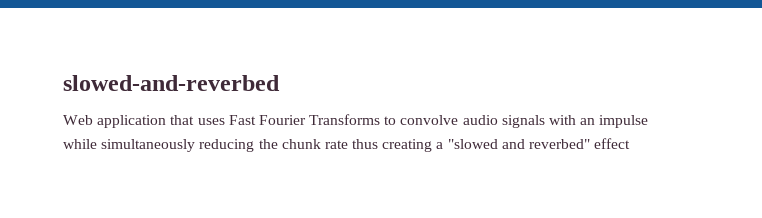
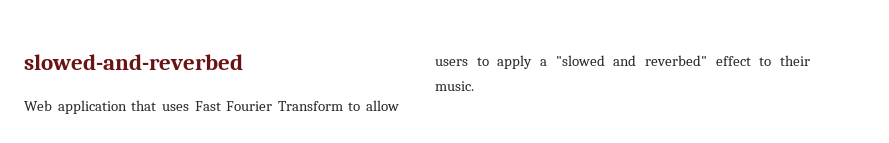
- Web application that uses Fast Fourier Transforms to convolve audio signals with an impulse while simultaneously reducing the chunk rate thus creating a "slowed and reverbed" effect
+ Web application that uses Fast Fourier Transform to allow users to apply a "slowed and reverbed" effect to their music.

